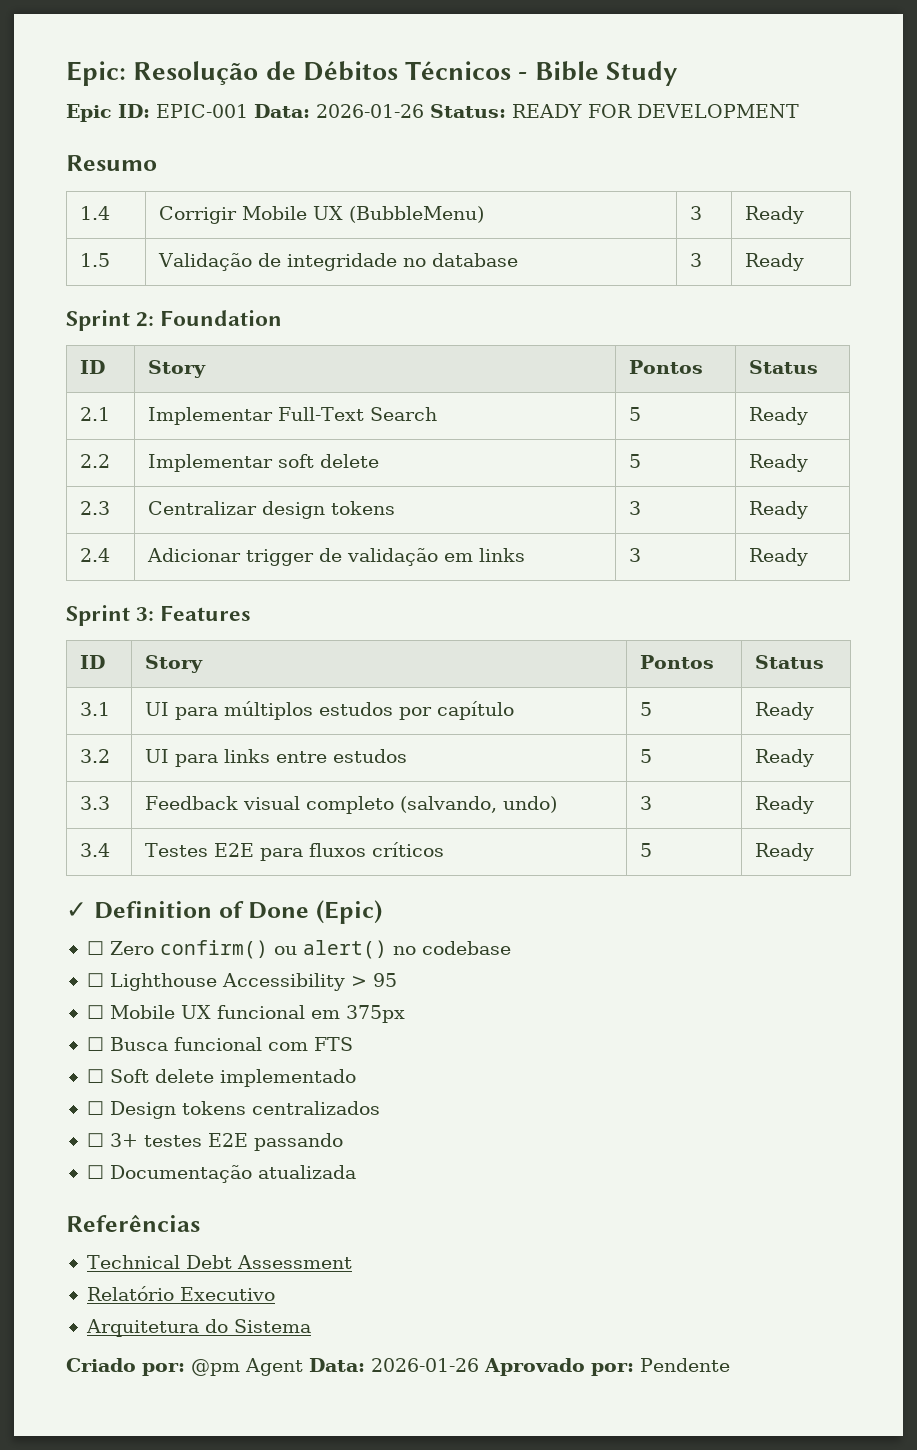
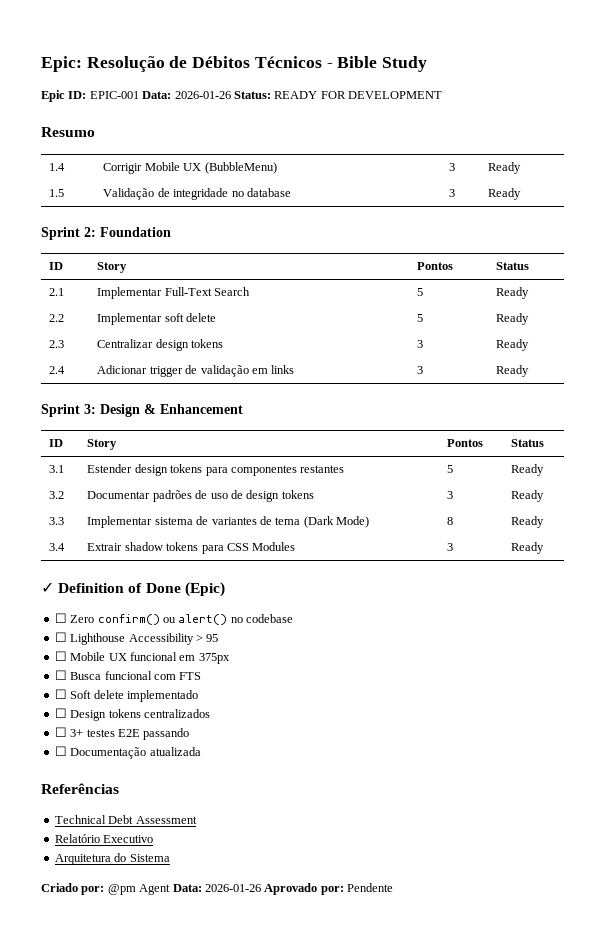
- Sprint 3: Features
+ Sprint 3: Design & Enhancement
- 3.1 | UI para múltiplos estudos por capítulo | 5 | Ready
- 3.2 | UI para links entre estudos | 5 | Ready
- 3.3 | Feedback visual completo (salvando, undo) | 3 | Ready
- 3.4 | Testes E2E para fluxos críticos | 5 | Ready
+ 3.1 | Estender design tokens para componentes restantes | 5 | Ready
+ 3.2 | Documentar padrões de uso de design tokens | 3 | Ready
+ 3.3 | Implementar sistema de variantes de tema (Dark Mode) | 8 | Ready
+ 3.4 | Extrair shadow tokens para CSS Modules | 3 | Ready

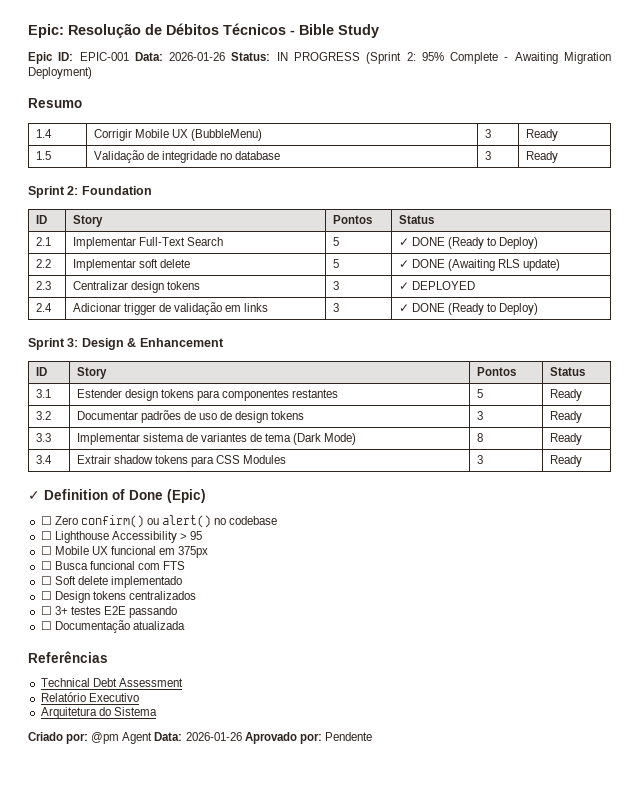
- Epic ID: EPIC-001 Data: 2026-01-26 Status: READY FOR DEVELOPMENT
+ Epic ID: EPIC-001 Data: 2026-01-26 Status: IN PROGRESS (Sprint 2: 95% Complete - Awaiting Migration Deployment)
- 2.1 | Implementar Full-Text Search | 5 | Ready
+ 2.1 | Implementar Full-Text Search | 5 | ✓ DONE (Ready to Deploy)
- 2.2 | Implementar soft delete | 5 | Ready
+ 2.2 | Implementar soft delete | 5 | ✓ DONE (Awaiting RLS update)
- 2.3 | Centralizar design tokens | 3 | Ready
+ 2.3 | Centralizar design tokens | 3 | ✓ DEPLOYED
- 2.4 | Adicionar trigger de validação em links | 3 | Ready
+ 2.4 | Adicionar trigger de validação em links | 3 | ✓ DONE (Ready to Deploy)

